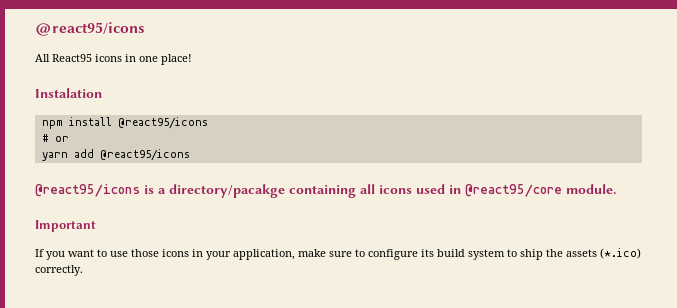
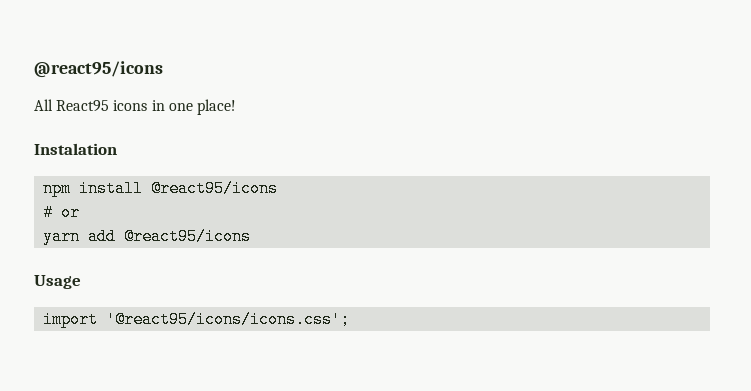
- @react95/icons is a directory/pacakge containing all icons used in @react95/core module.
- Important
- If you want to use those icons in your application, make sure to configure its build system to ship the assets (*.ico) correctly.
+ Usage
+ import '@react95/icons/icons.css';

